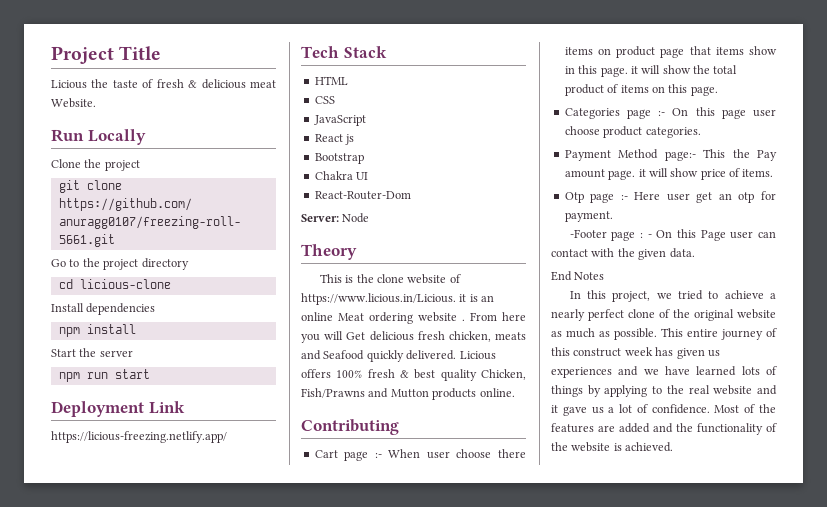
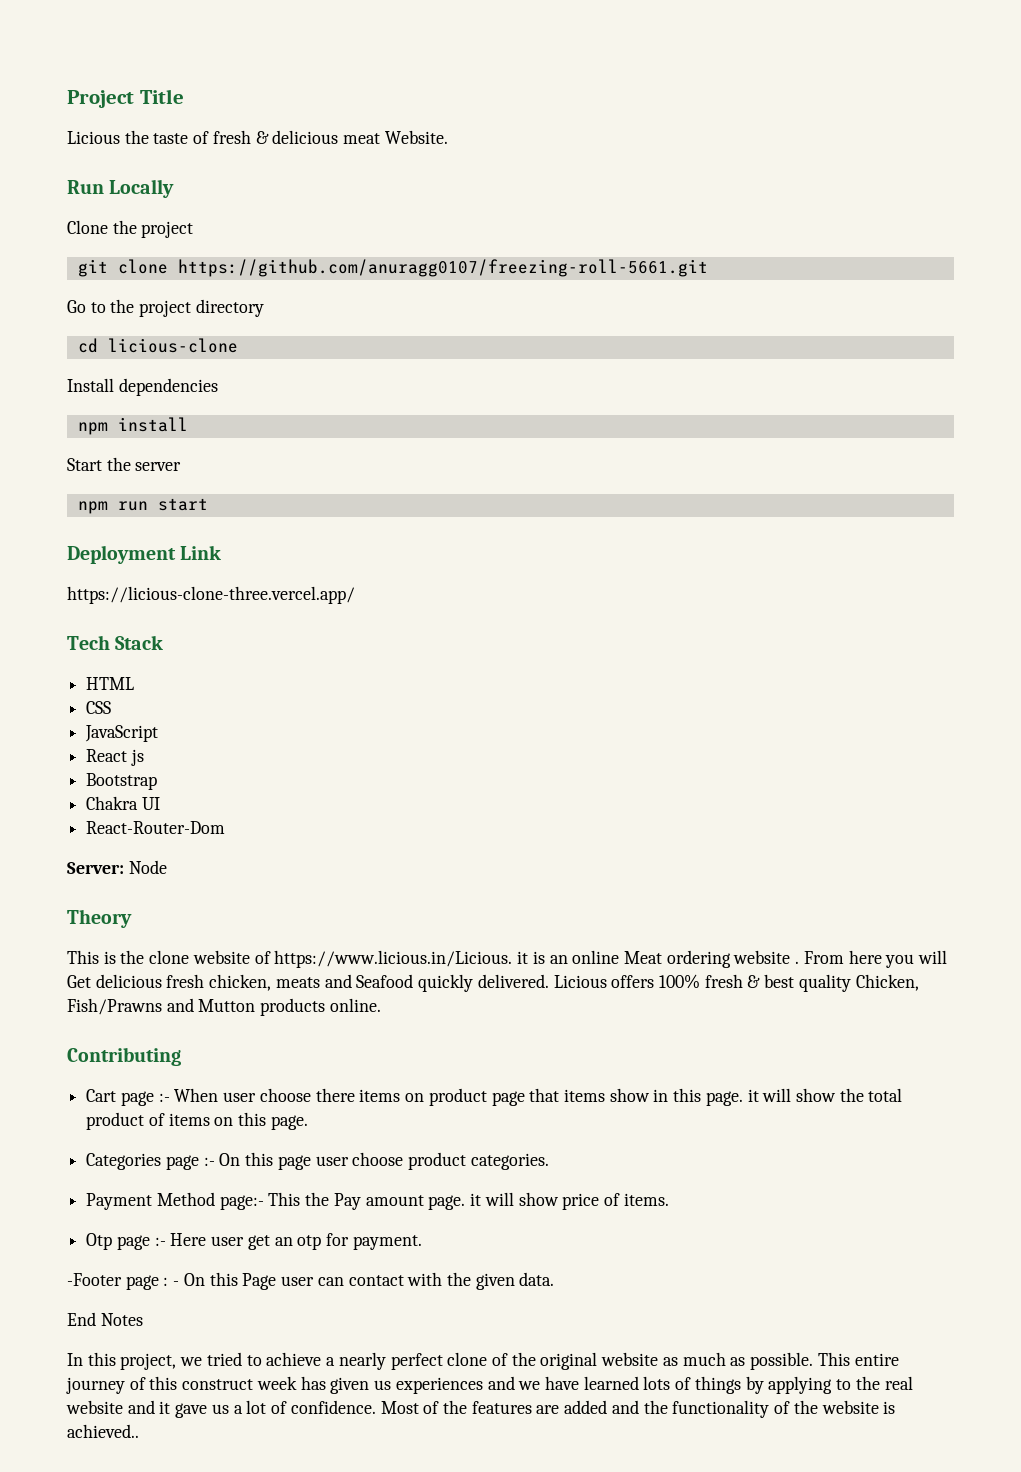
- https://licious-freezing.netlify.app/
+ https://licious-clone-three.vercel.app/
- Most of the features are added and the functionality of the website is achieved.
+ Most of the features are added and the functionality of the website is achieved..

